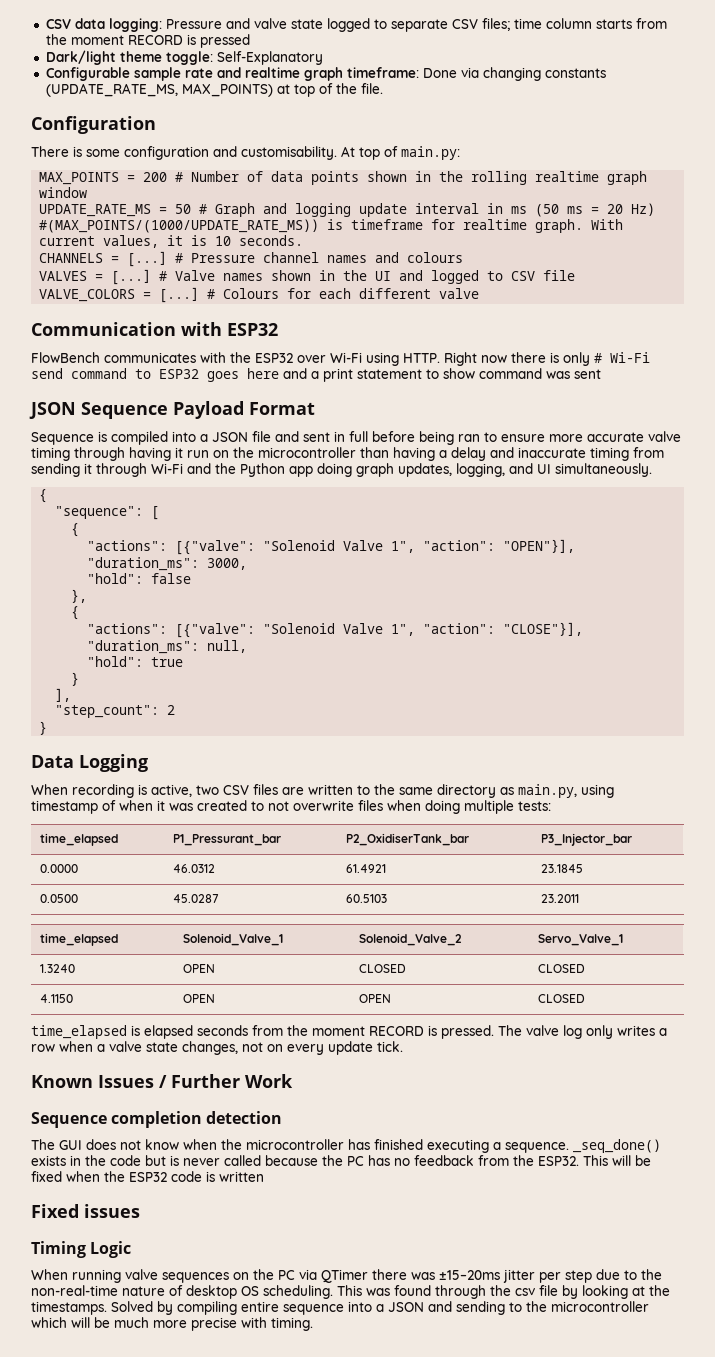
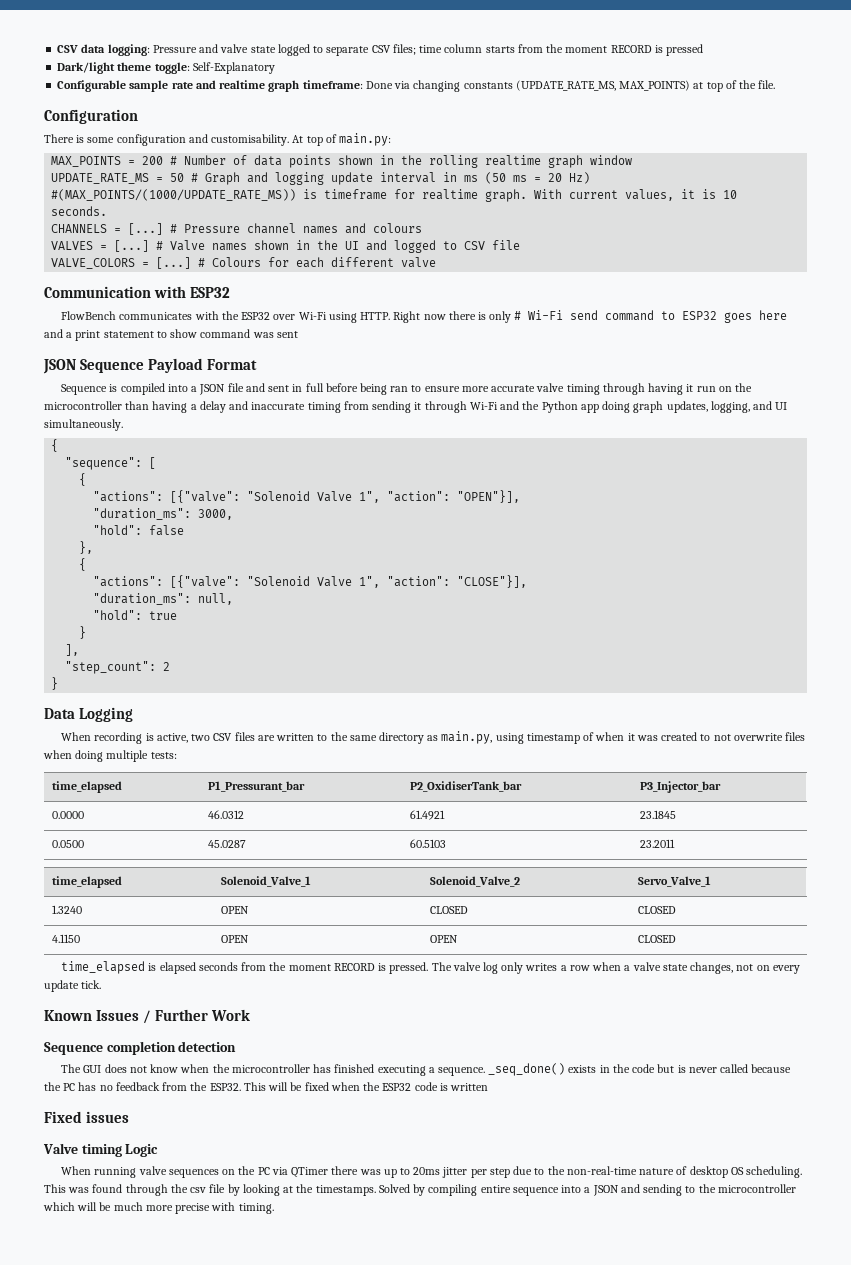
- Timing Logic
+ Valve timing Logic
- When running valve sequences on the PC via QTimer there was ±15–20ms jitter per step due to the non-real-time nature of desktop OS scheduling.
+ When running valve sequences on the PC via QTimer there was up to 20ms jitter per step due to the non-real-time nature of desktop OS scheduling.

